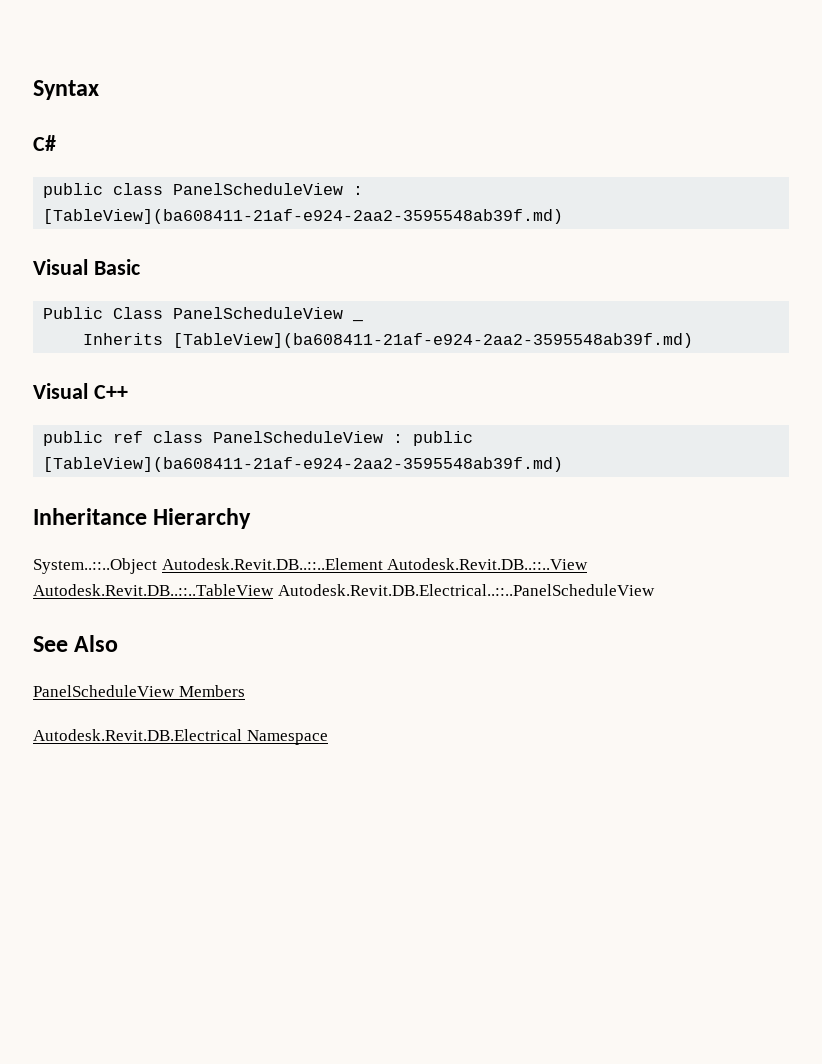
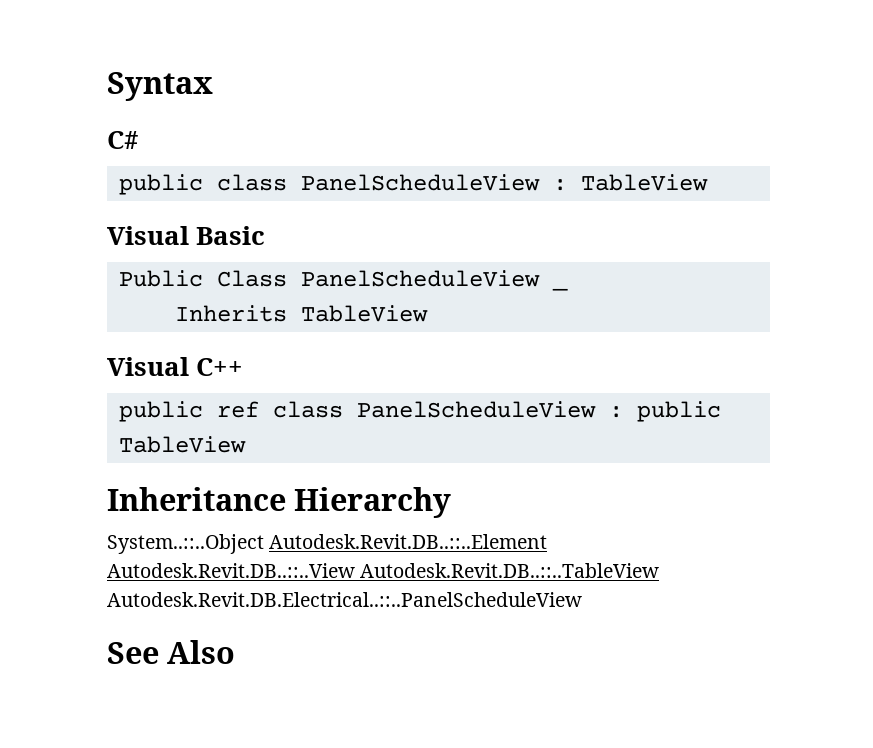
- public class PanelScheduleView : [TableView](ba608411-21af-e924-2aa2-3595548ab39f.md)
+ public class PanelScheduleView : TableView
- Inherits [TableView](ba608411-21af-e924-2aa2-3595548ab39f.md)
+ Inherits TableView
- public ref class PanelScheduleView : public [TableView](ba608411-21af-e924-2aa2-3595548ab39f.md)
+ public ref class PanelScheduleView : public TableView
- PanelScheduleView Members
- Autodesk.Revit.DB.Electrical Namespace

